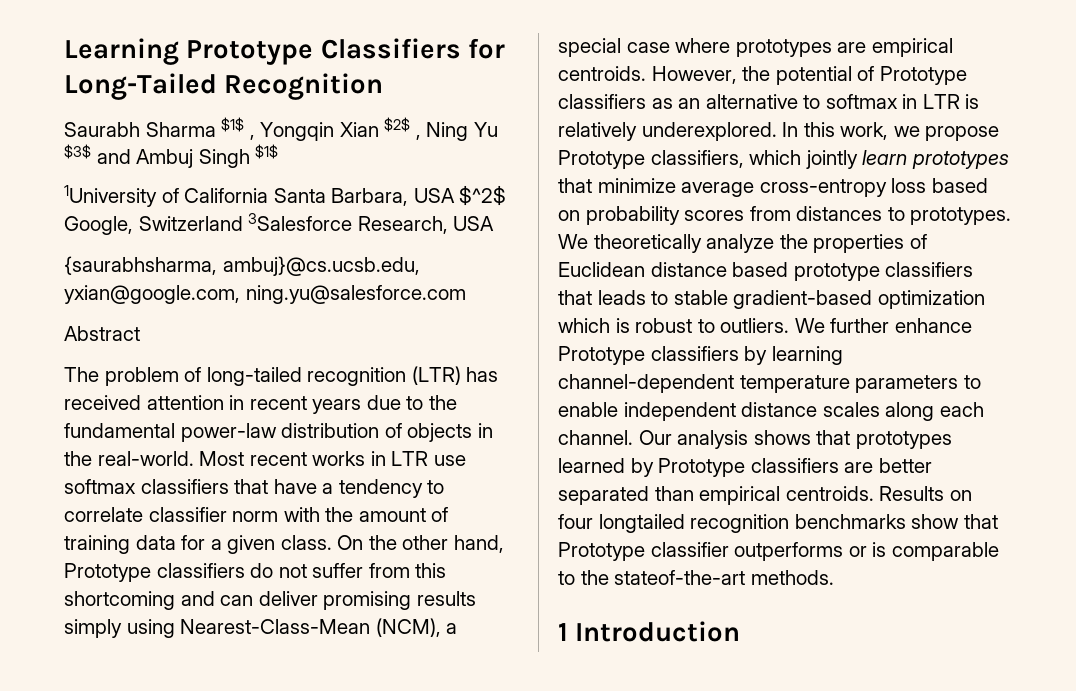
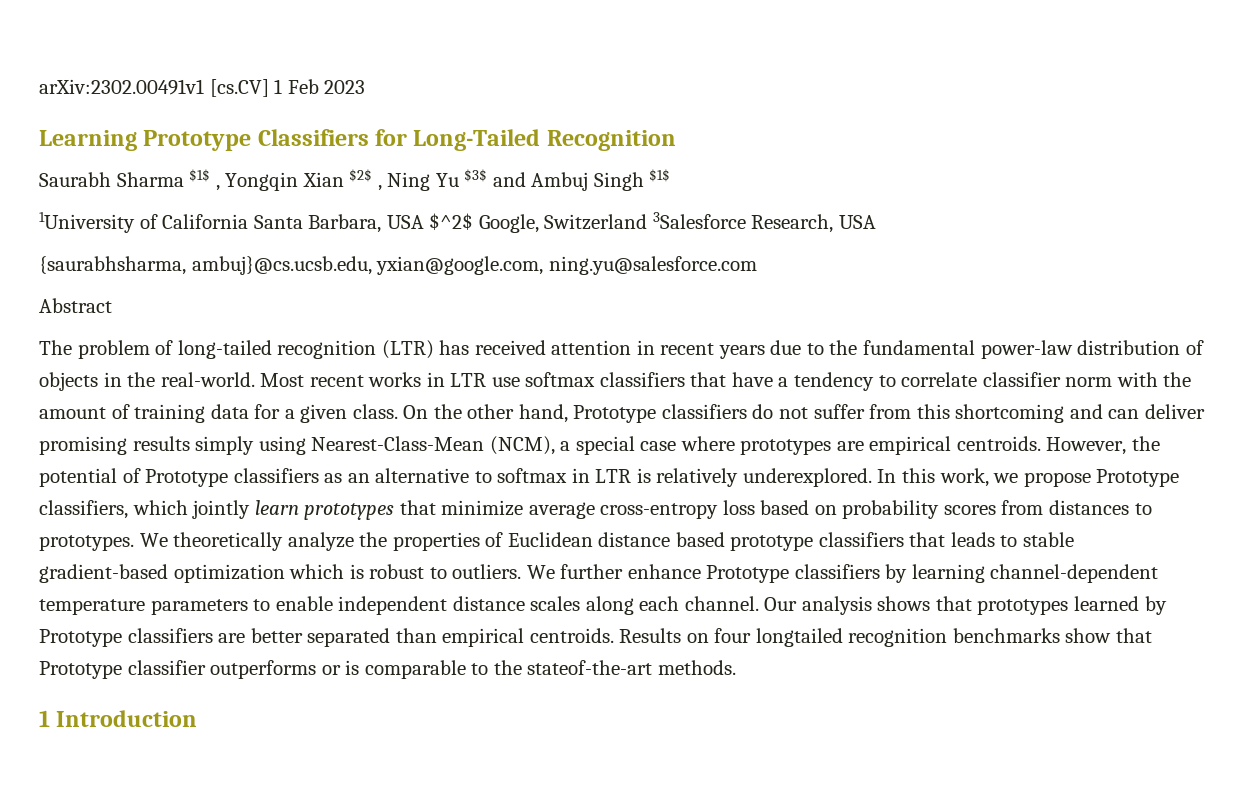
+ arXiv:2302.00491v1 [cs.CV] 1 Feb 2023

